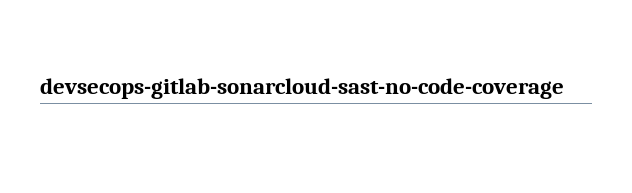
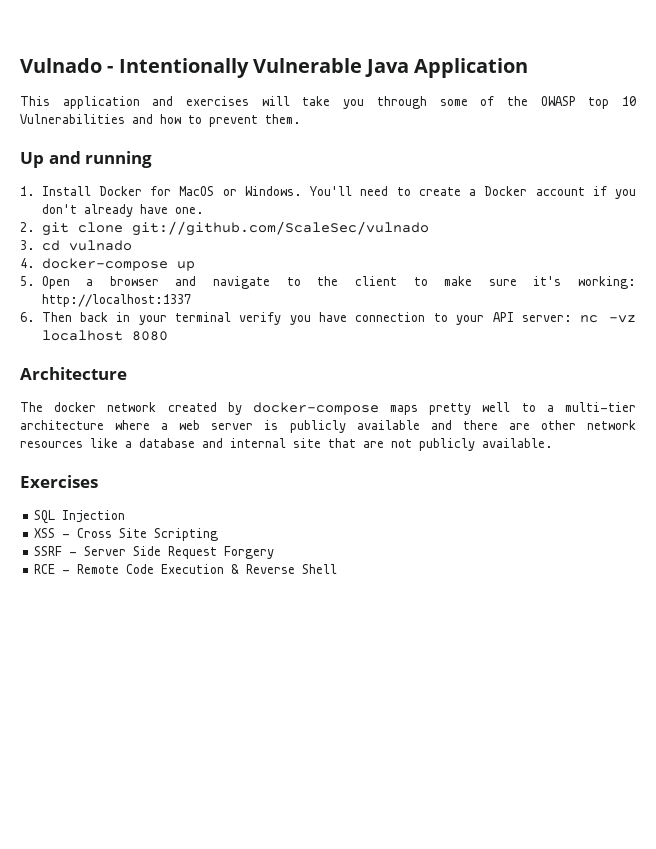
- devsecops-gitlab-sonarcloud-sast-no-code-coverage
+ Vulnado - Intentionally Vulnerable Java Application
+ This application and exercises will take you through some of the OWASP top 10 Vulnerabilities and how to prevent them.
+ Up and running
+ 1. Install Docker for MacOS or Windows. You'll need to create a Docker account if you don't already have one.
+ 2. git clone git://github.com/ScaleSec/vulnado
+ 3. cd vulnado
+ 4. docker-compose up
+ 5. Open a browser and navigate to the client to make sure it's working: http://localhost:1337
+ 6. Then back in your terminal verify you have connection to your API server: nc -vz localhost 8080
+ Architecture
+ The docker network created by docker-compose maps pretty well to a multi-tier architecture where a web server is publicly available and there are other network resources like a database and internal site that are not publicly available.
+ Exercises
+ SQL Injection
+ XSS - Cross Site Scripting
+ SSRF - Server Side Request Forgery
+ RCE - Remote Code Execution & Reverse Shell

